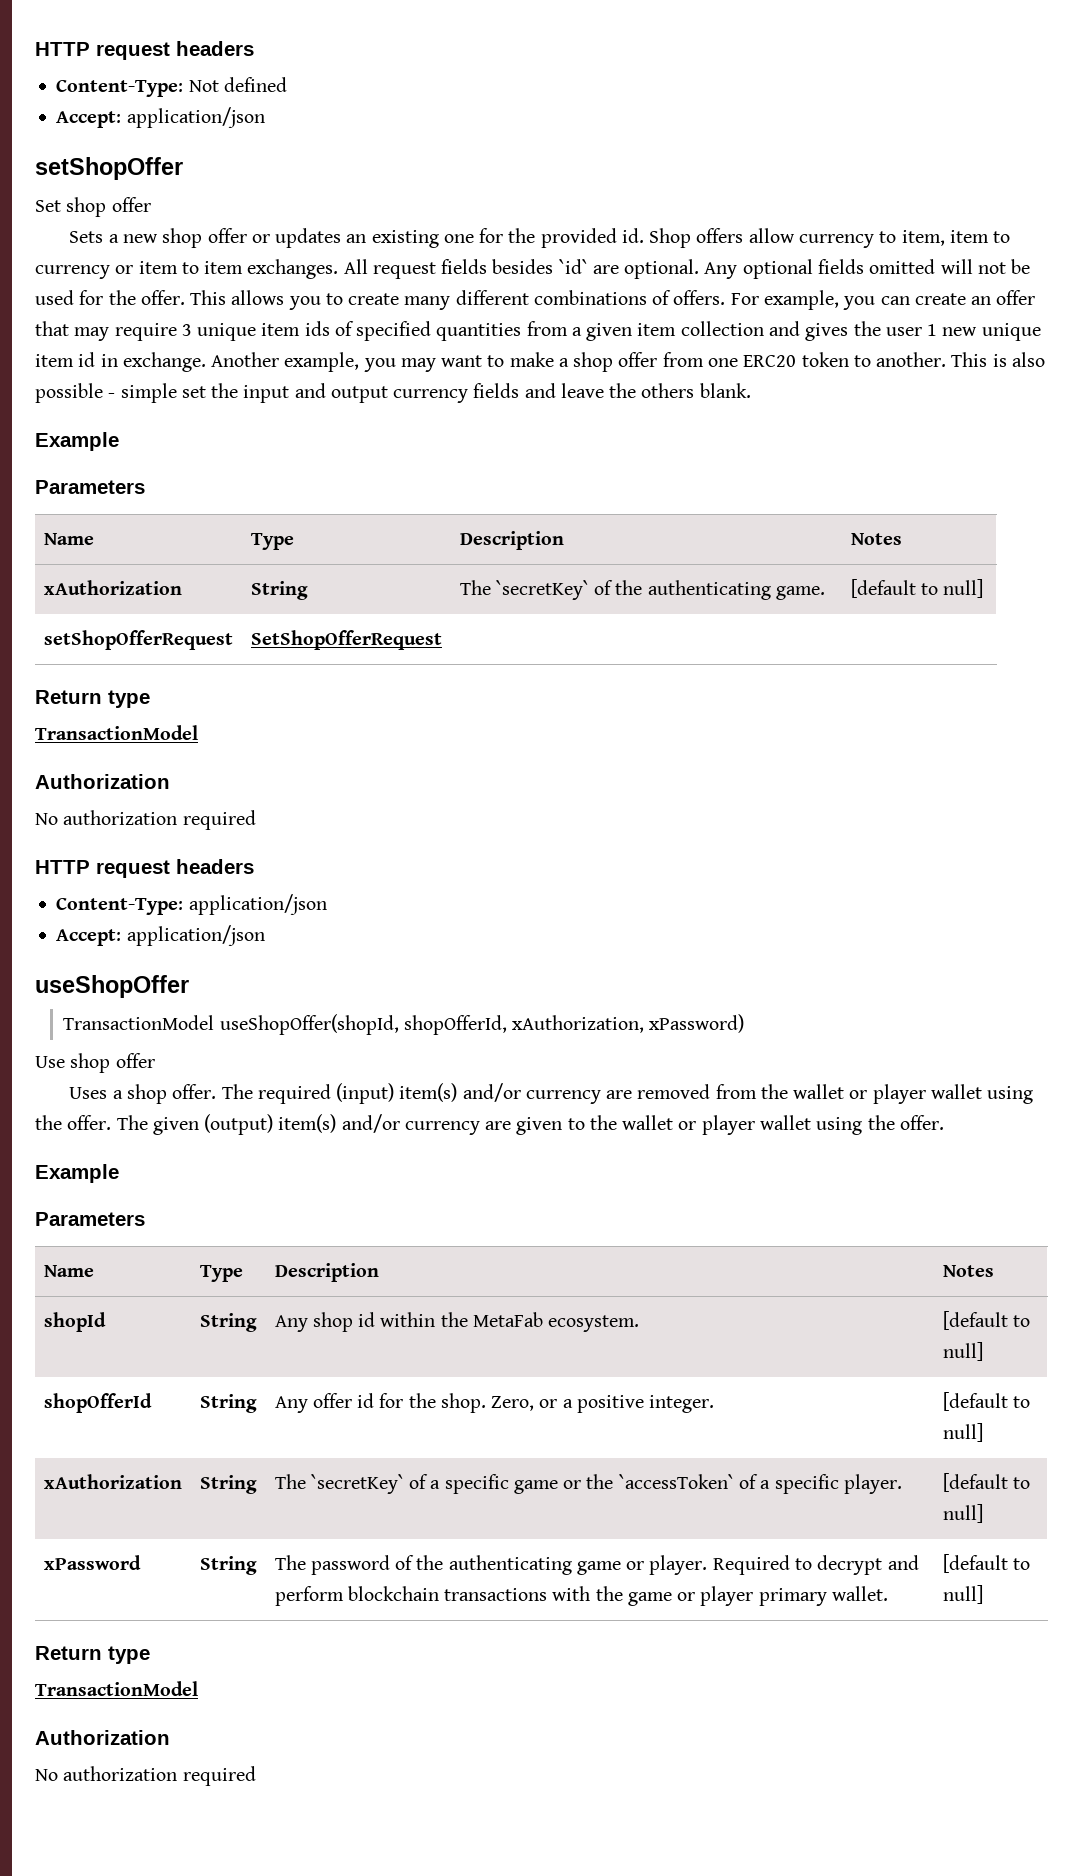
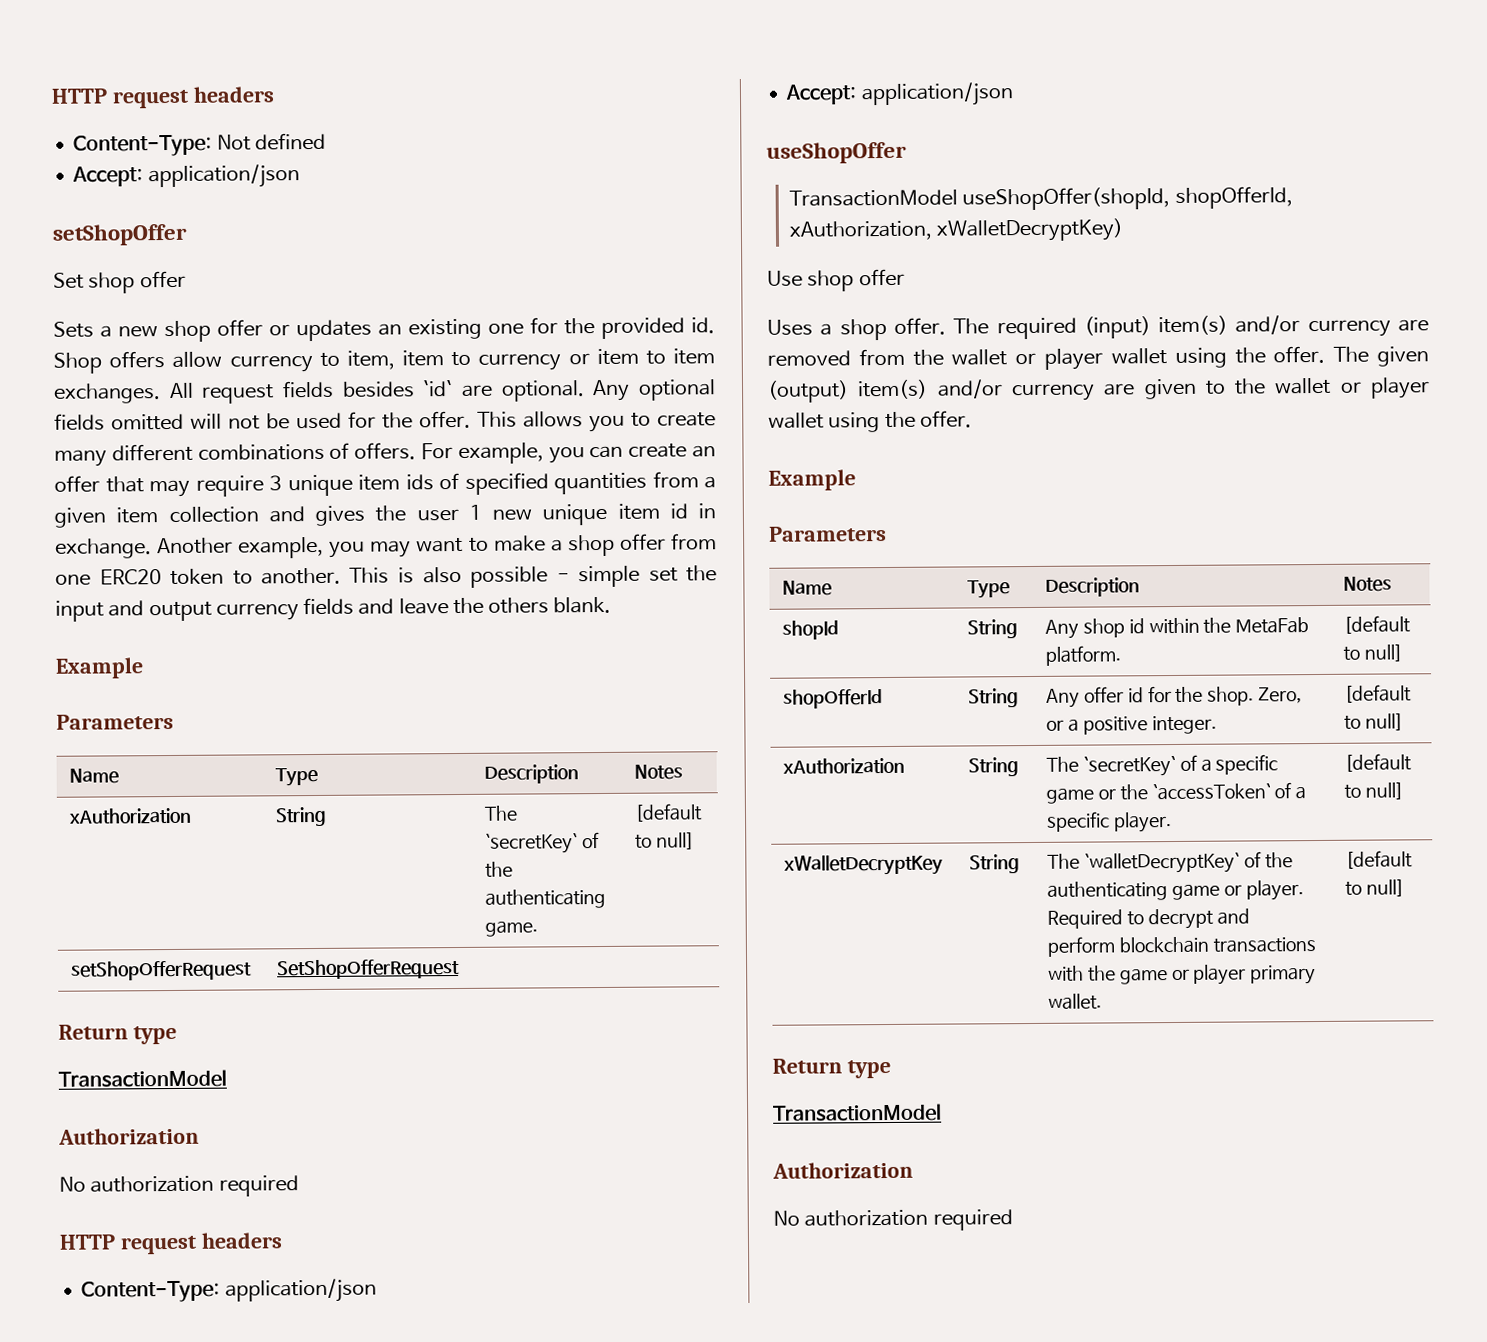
- TransactionModel useShopOffer(shopId, shopOfferId, xAuthorization, xPassword)
+ TransactionModel useShopOffer(shopId, shopOfferId, xAuthorization, xWalletDecryptKey)
- shopId | String | Any shop id within the MetaFab ecosystem. | [default to null]
+ shopId | String | Any shop id within the MetaFab platform. | [default to null]
- xPassword | String | The password of the authenticating game or player. Required to decrypt and perform blockchain transactions with the game or player primary wallet. | [default to null]
+ xWalletDecryptKey | String | The `walletDecryptKey` of the authenticating game or player. Required to decrypt and perform blockchain transactions with the game or player primary wallet. | [default to null]

